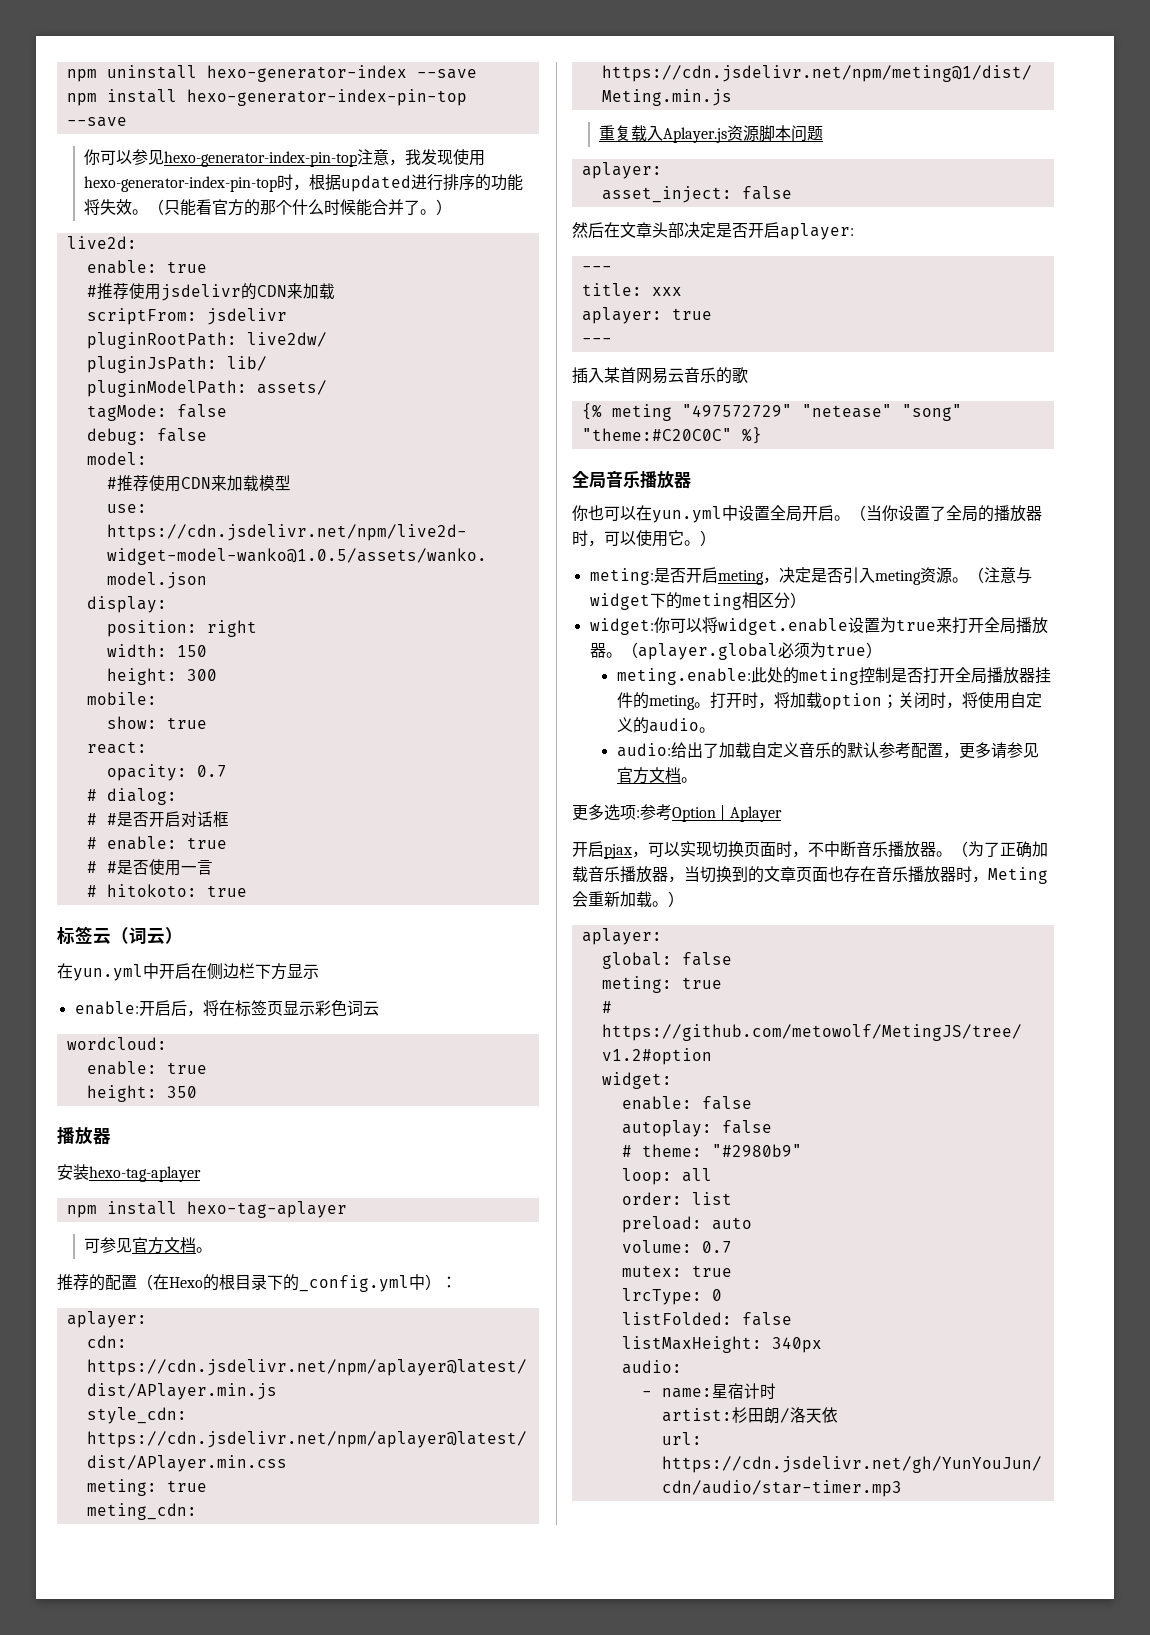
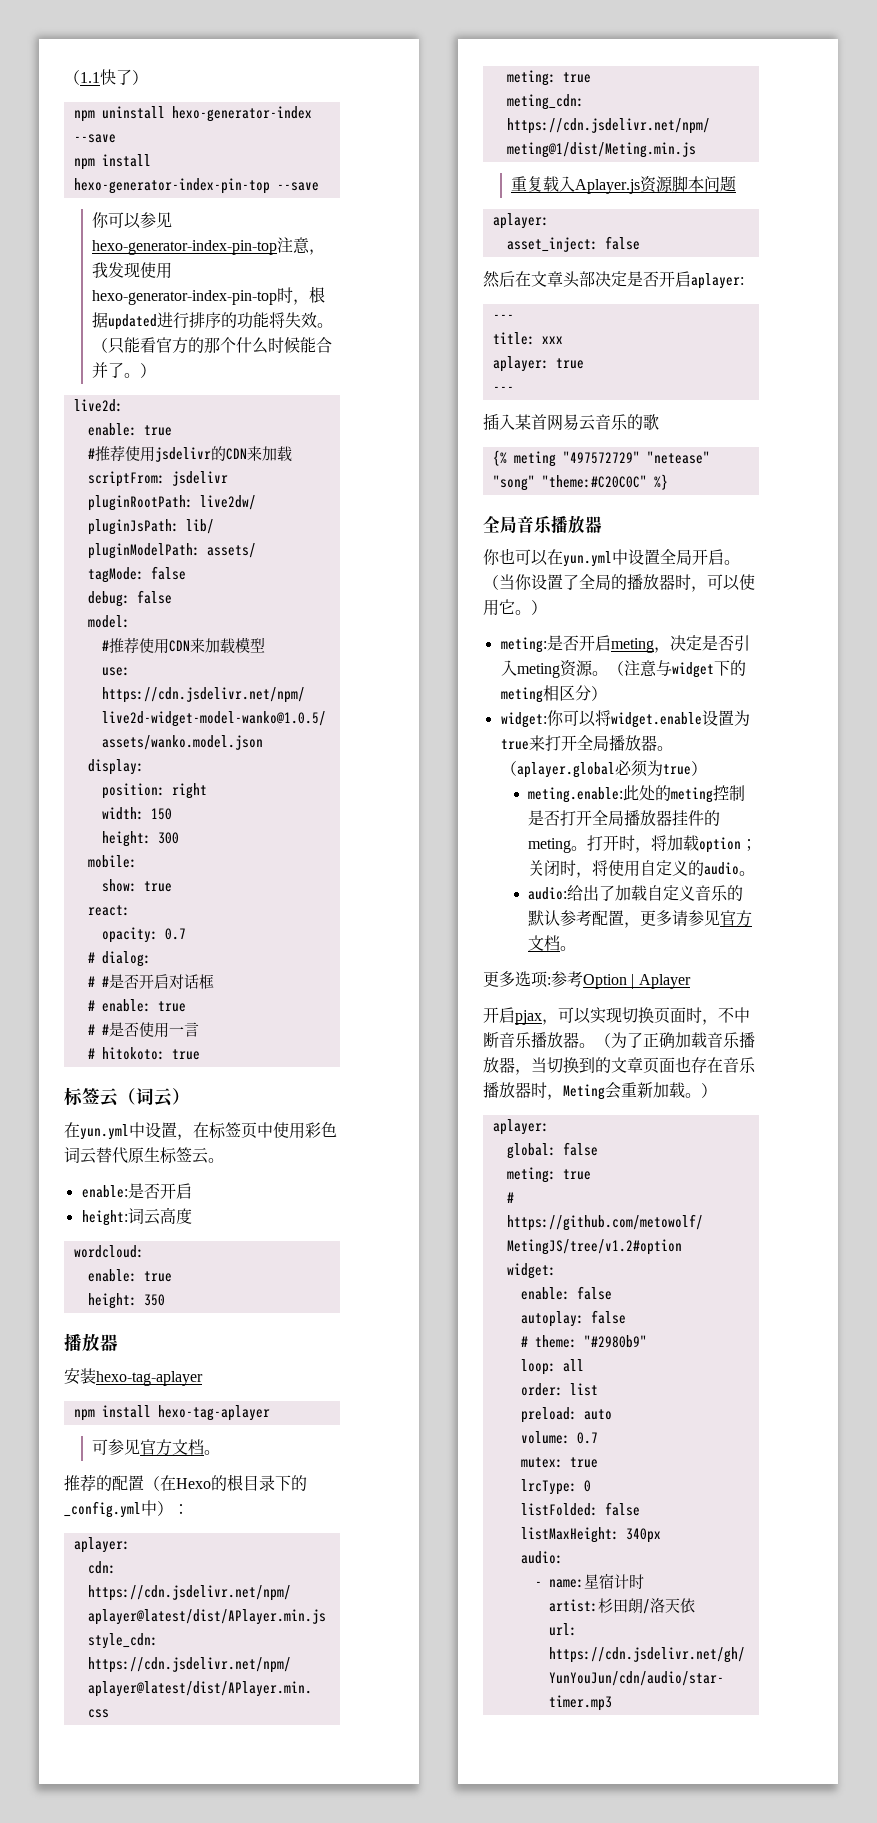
+ （1.1快了）
- 在yun.yml中开启在侧边栏下方显示
- enable:开启后，将在标签页显示彩色词云
+ 在yun.yml中设置，在标签页中使用彩色词云替代原生标签云。
+ enable:是否开启
+ height:词云高度

